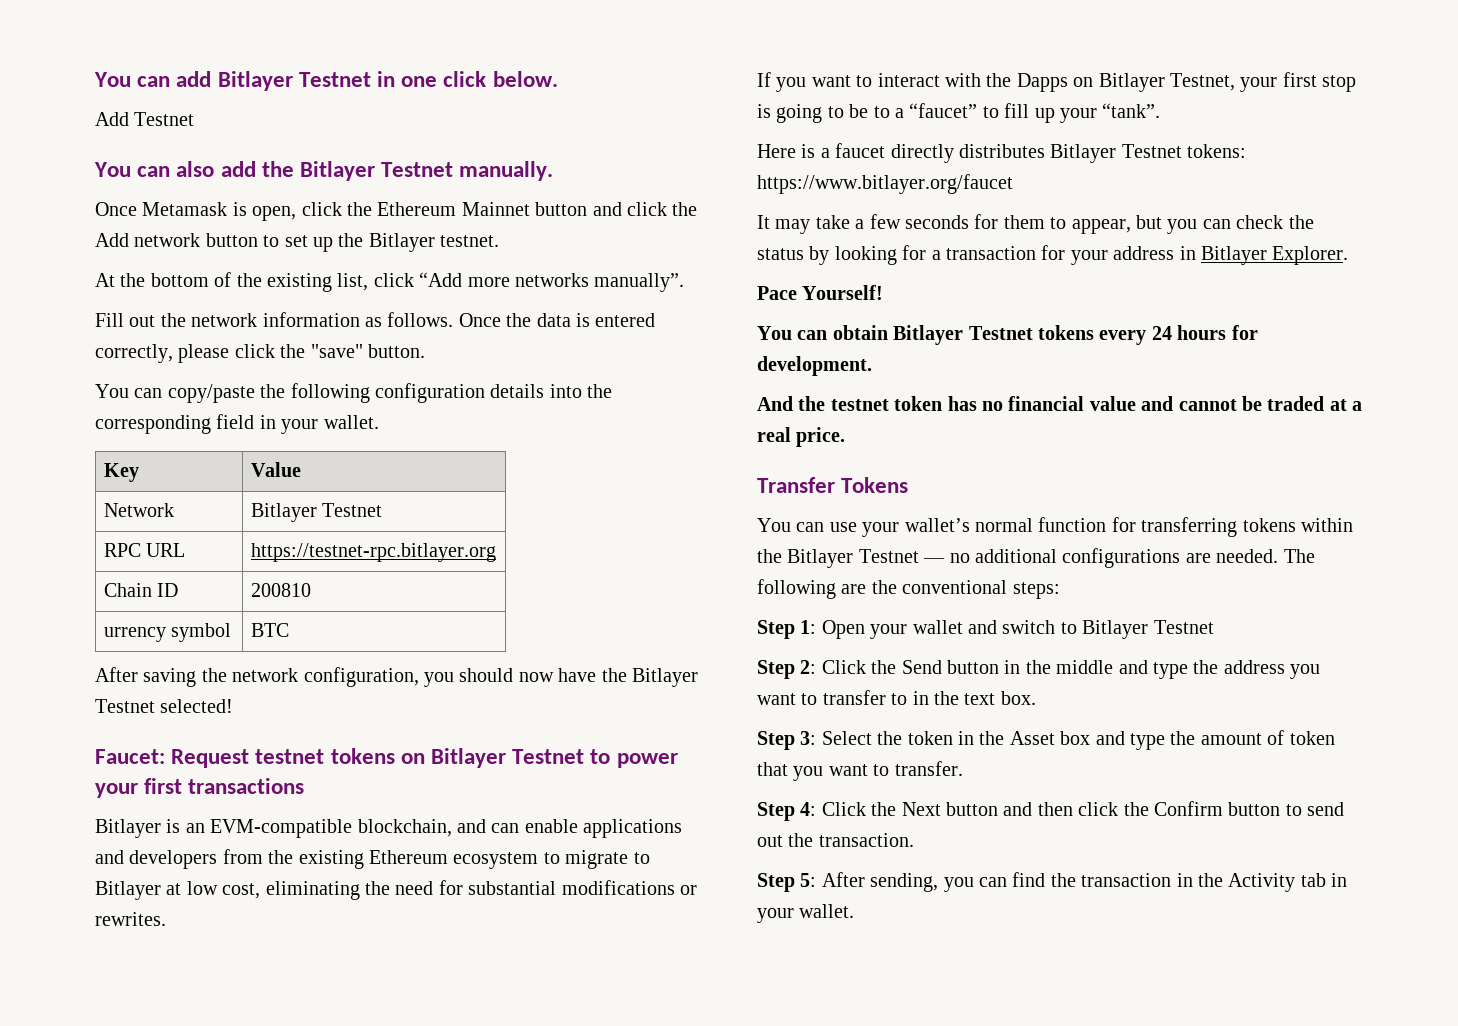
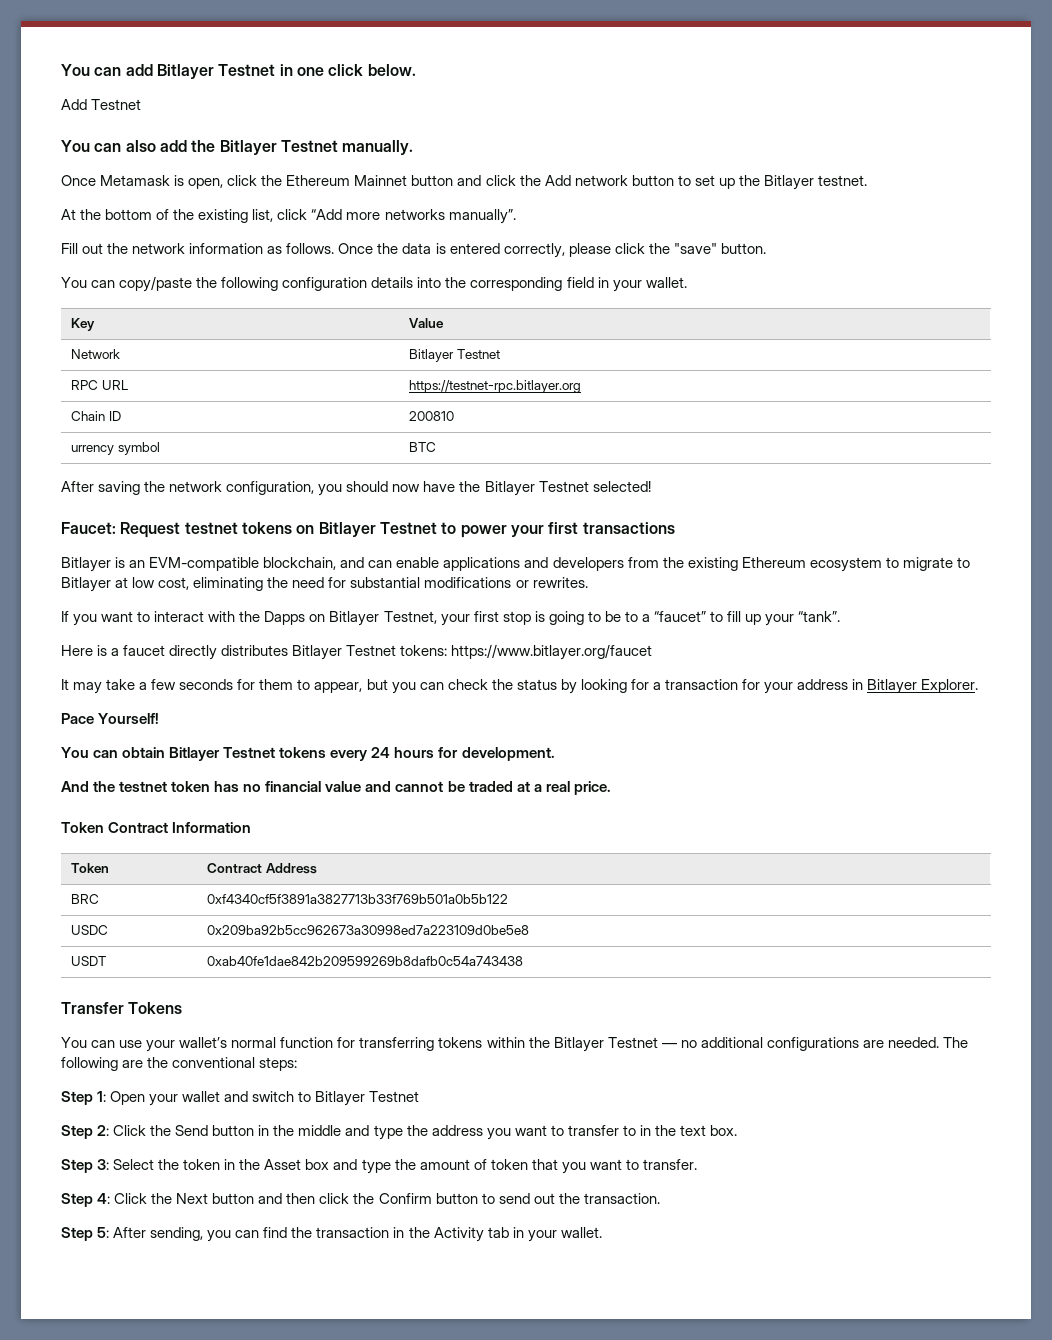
+ Token Contract Information
+ Token | Contract Address
+ BRC | 0xf4340cf5f3891a3827713b33f769b501a0b5b122
+ USDC | 0x209ba92b5cc962673a30998ed7a223109d0be5e8
+ USDT | 0xab40fe1dae842b209599269b8dafb0c54a743438

